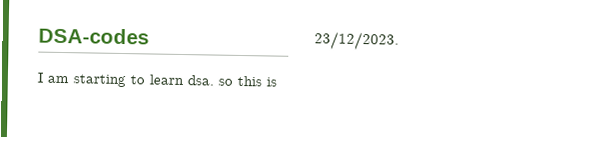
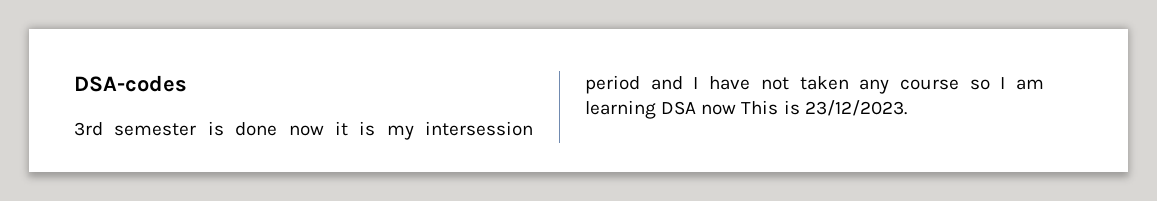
- I am starting to learn dsa. so this is 23/12/2023.
+ 3rd semester is done now it is my intersession period and I have not taken any course so I am learning DSA now This is 23/12/2023.

